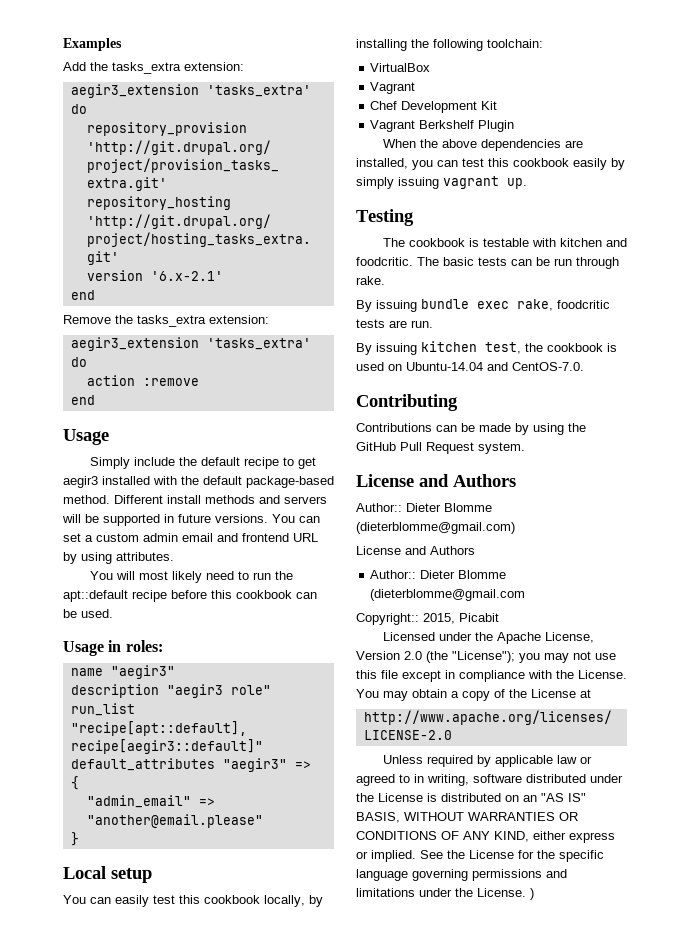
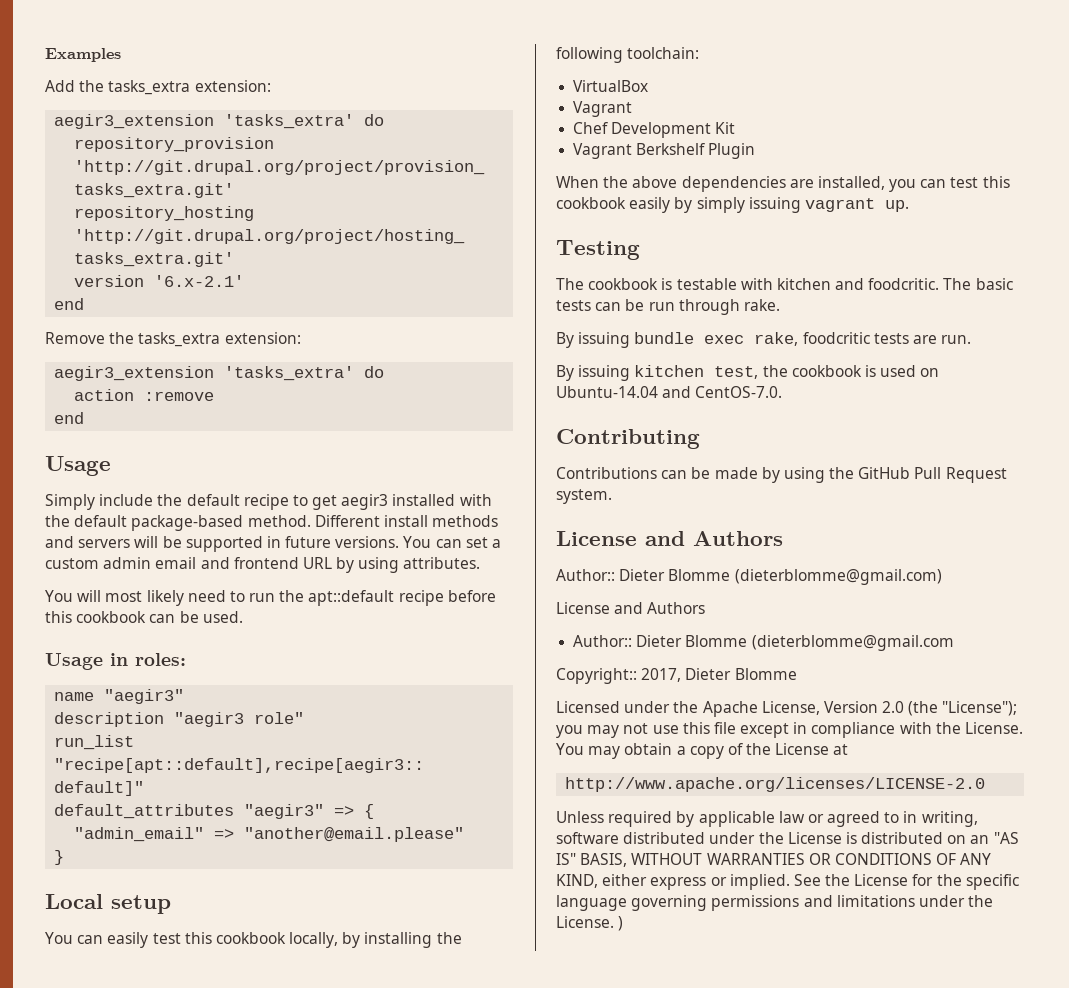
- Copyright:: 2015, Picabit
+ Copyright:: 2017, Dieter Blomme

